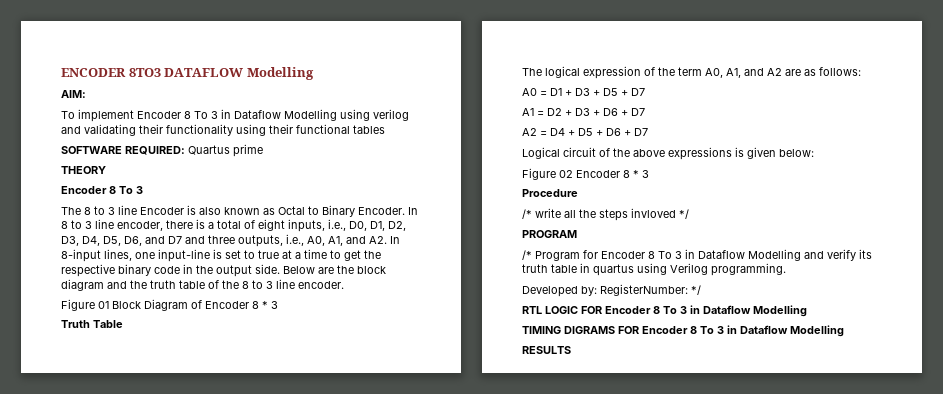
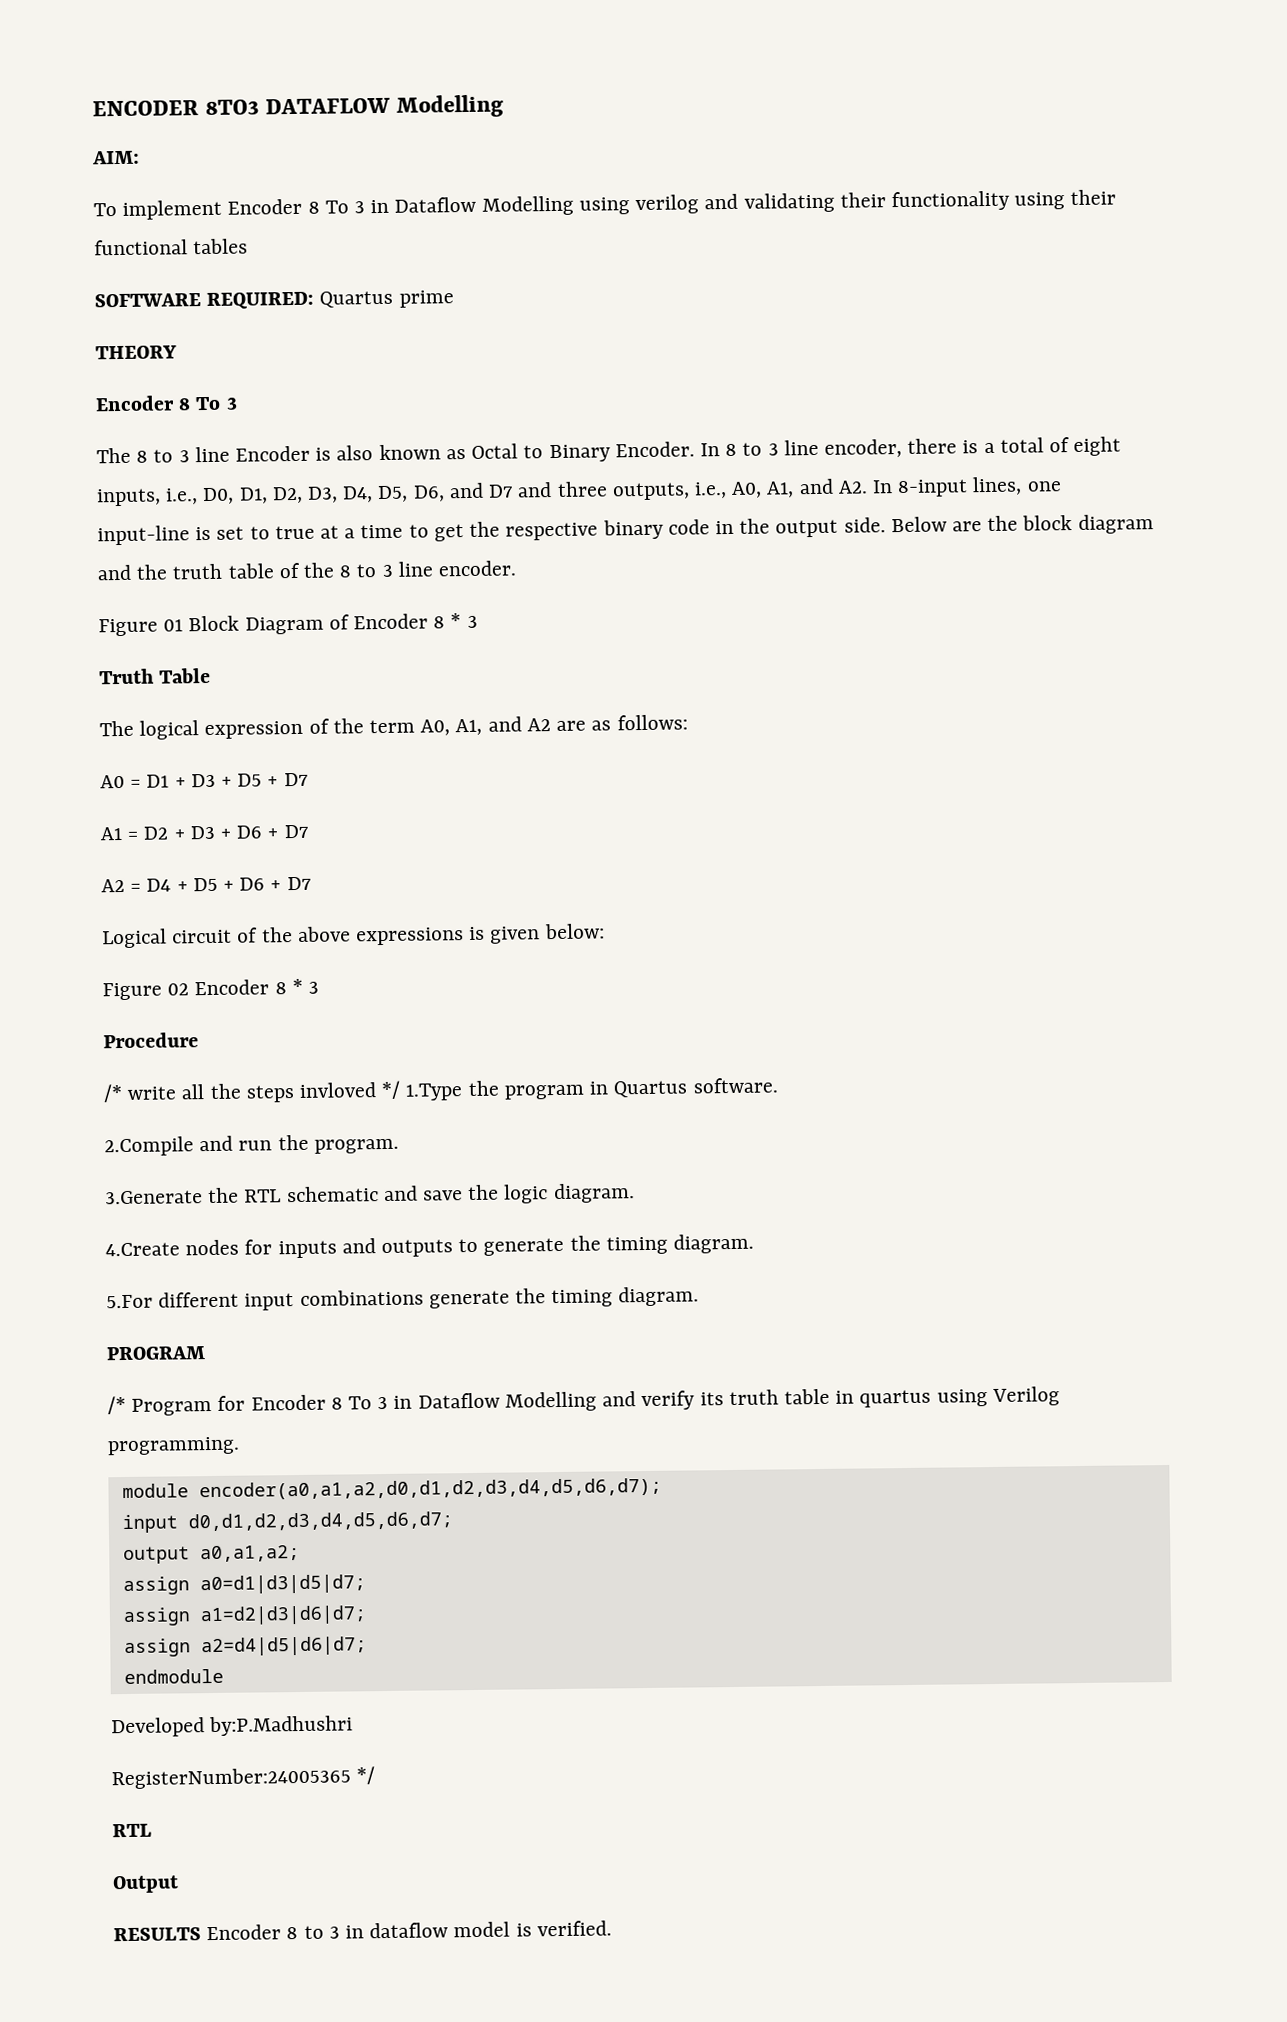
- /* write all the steps invloved */
+ /* write all the steps invloved */ 1.Type the program in Quartus software.
+ 2.Compile and run the program.
+ 3.Generate the RTL schematic and save the logic diagram.
+ 4.Create nodes for inputs and outputs to generate the timing diagram.
+ 5.For different input combinations generate the timing diagram.
+ module encoder(a0,a1,a2,d0,d1,d2,d3,d4,d5,d6,d7);
+ input d0,d1,d2,d3,d4,d5,d6,d7;
+ output a0,a1,a2;
+ assign a0=d1|d3|d5|d7;
+ assign a1=d2|d3|d6|d7;
+ assign a2=d4|d5|d6|d7;
+ endmodule
- Developed by: RegisterNumber: */
- RTL LOGIC FOR Encoder 8 To 3 in Dataflow Modelling
- TIMING DIGRAMS FOR Encoder 8 To 3 in Dataflow Modelling
- RESULTS
+ Developed by:P.Madhushri
+ RegisterNumber:24005365 */
+ RTL
+ Output
+ RESULTS Encoder 8 to 3 in dataflow model is verified.

